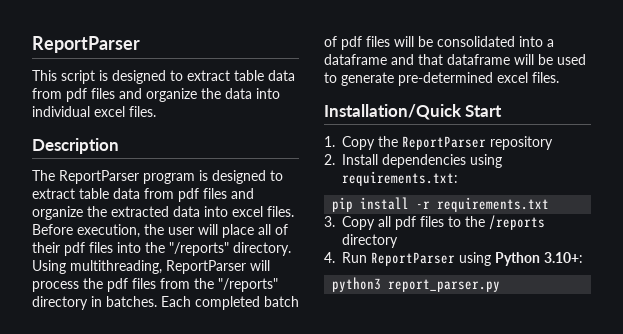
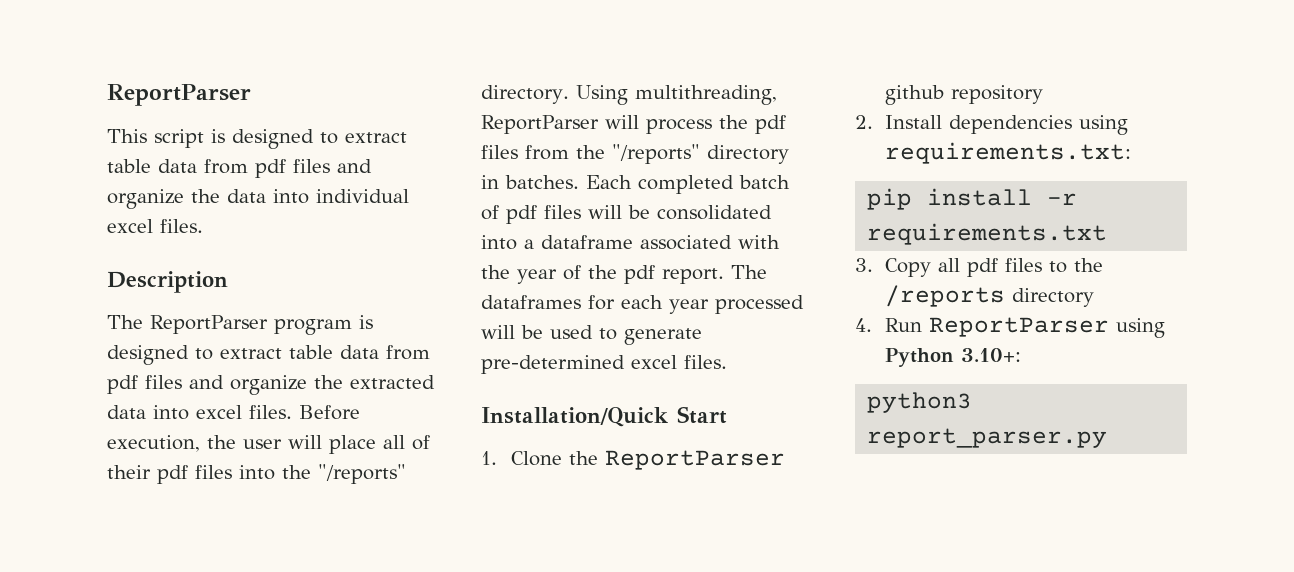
- Each completed batch of pdf files will be consolidated into a dataframe and that dataframe will be used to generate pre-determined excel files.
+ Each completed batch of pdf files will be consolidated into a dataframe associated with the year of the pdf report. The dataframes for each year processed will be used to generate pre-determined excel files.
- 1. Copy the ReportParser repository
+ 1. Clone the ReportParser github repository

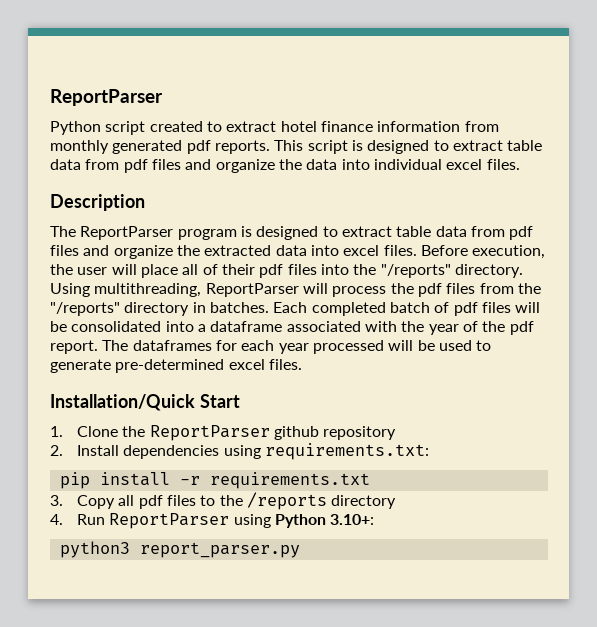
+ Python script created to extract hotel finance information from monthly generated pdf reports.

